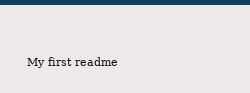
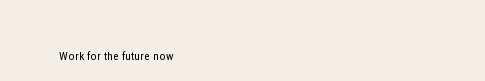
- My first readme
+ Work for the future now

